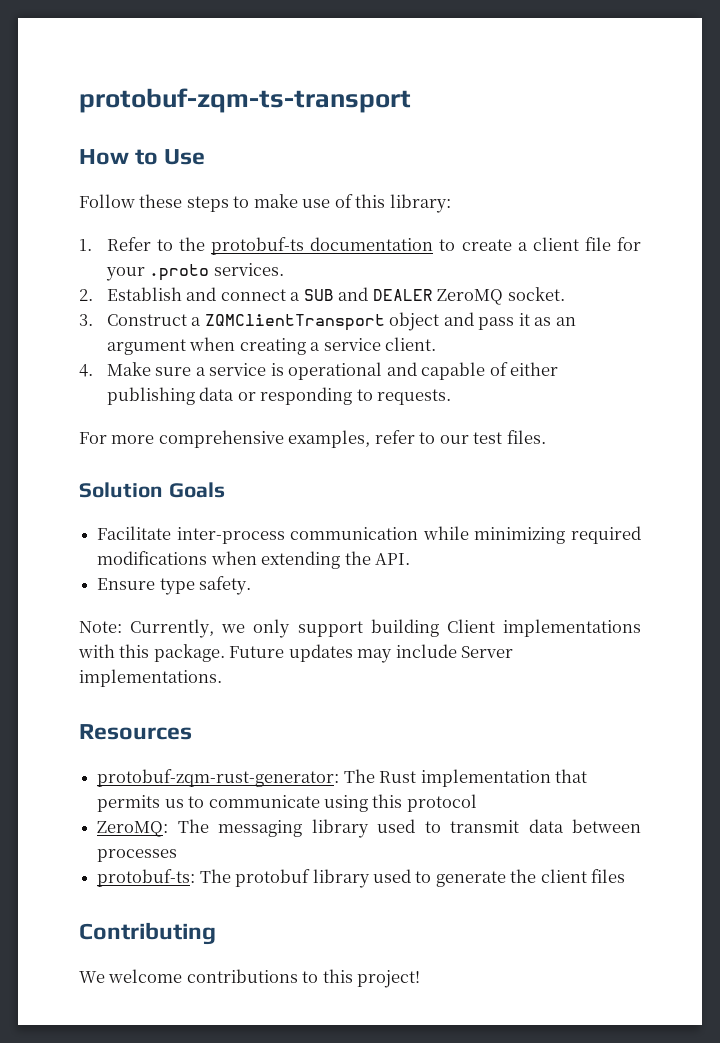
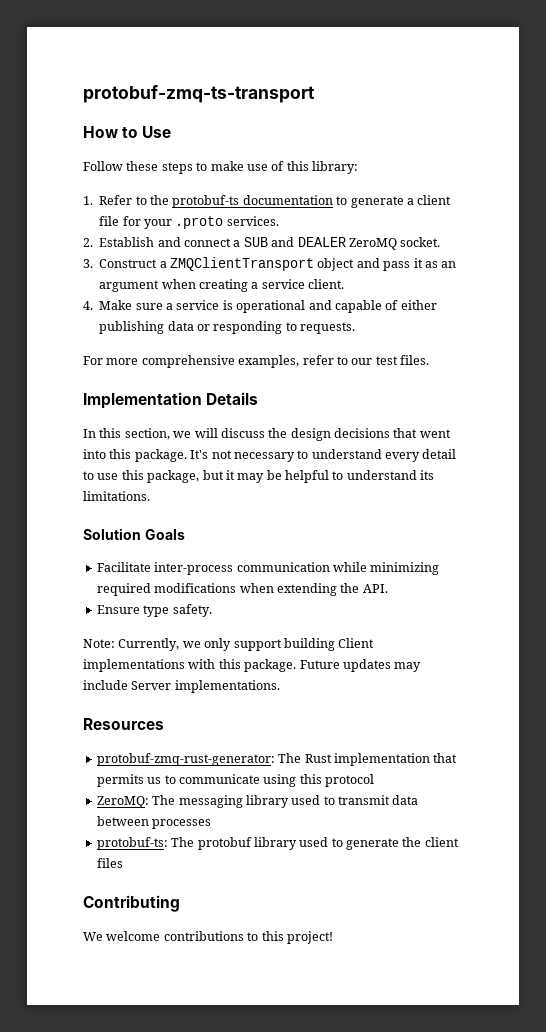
- protobuf-zqm-ts-transport
+ protobuf-zmq-ts-transport
- 1. Refer to the protobuf-ts documentation to create a client file for your .proto services.
+ 1. Refer to the protobuf-ts documentation to generate a client file for your .proto services.
- 3. Construct a ZQMClientTransport object and pass it as an argument when creating a service client.
+ 3. Construct a ZMQClientTransport object and pass it as an argument when creating a service client.
+ Implementation Details
+ In this section, we will discuss the design decisions that went into this package. It's not necessary to understand every detail to use this package, but it may be helpful to understand its limitations.
- protobuf-zqm-rust-generator: The Rust implementation that permits us to communicate using this protocol
+ protobuf-zmq-rust-generator: The Rust implementation that permits us to communicate using this protocol

